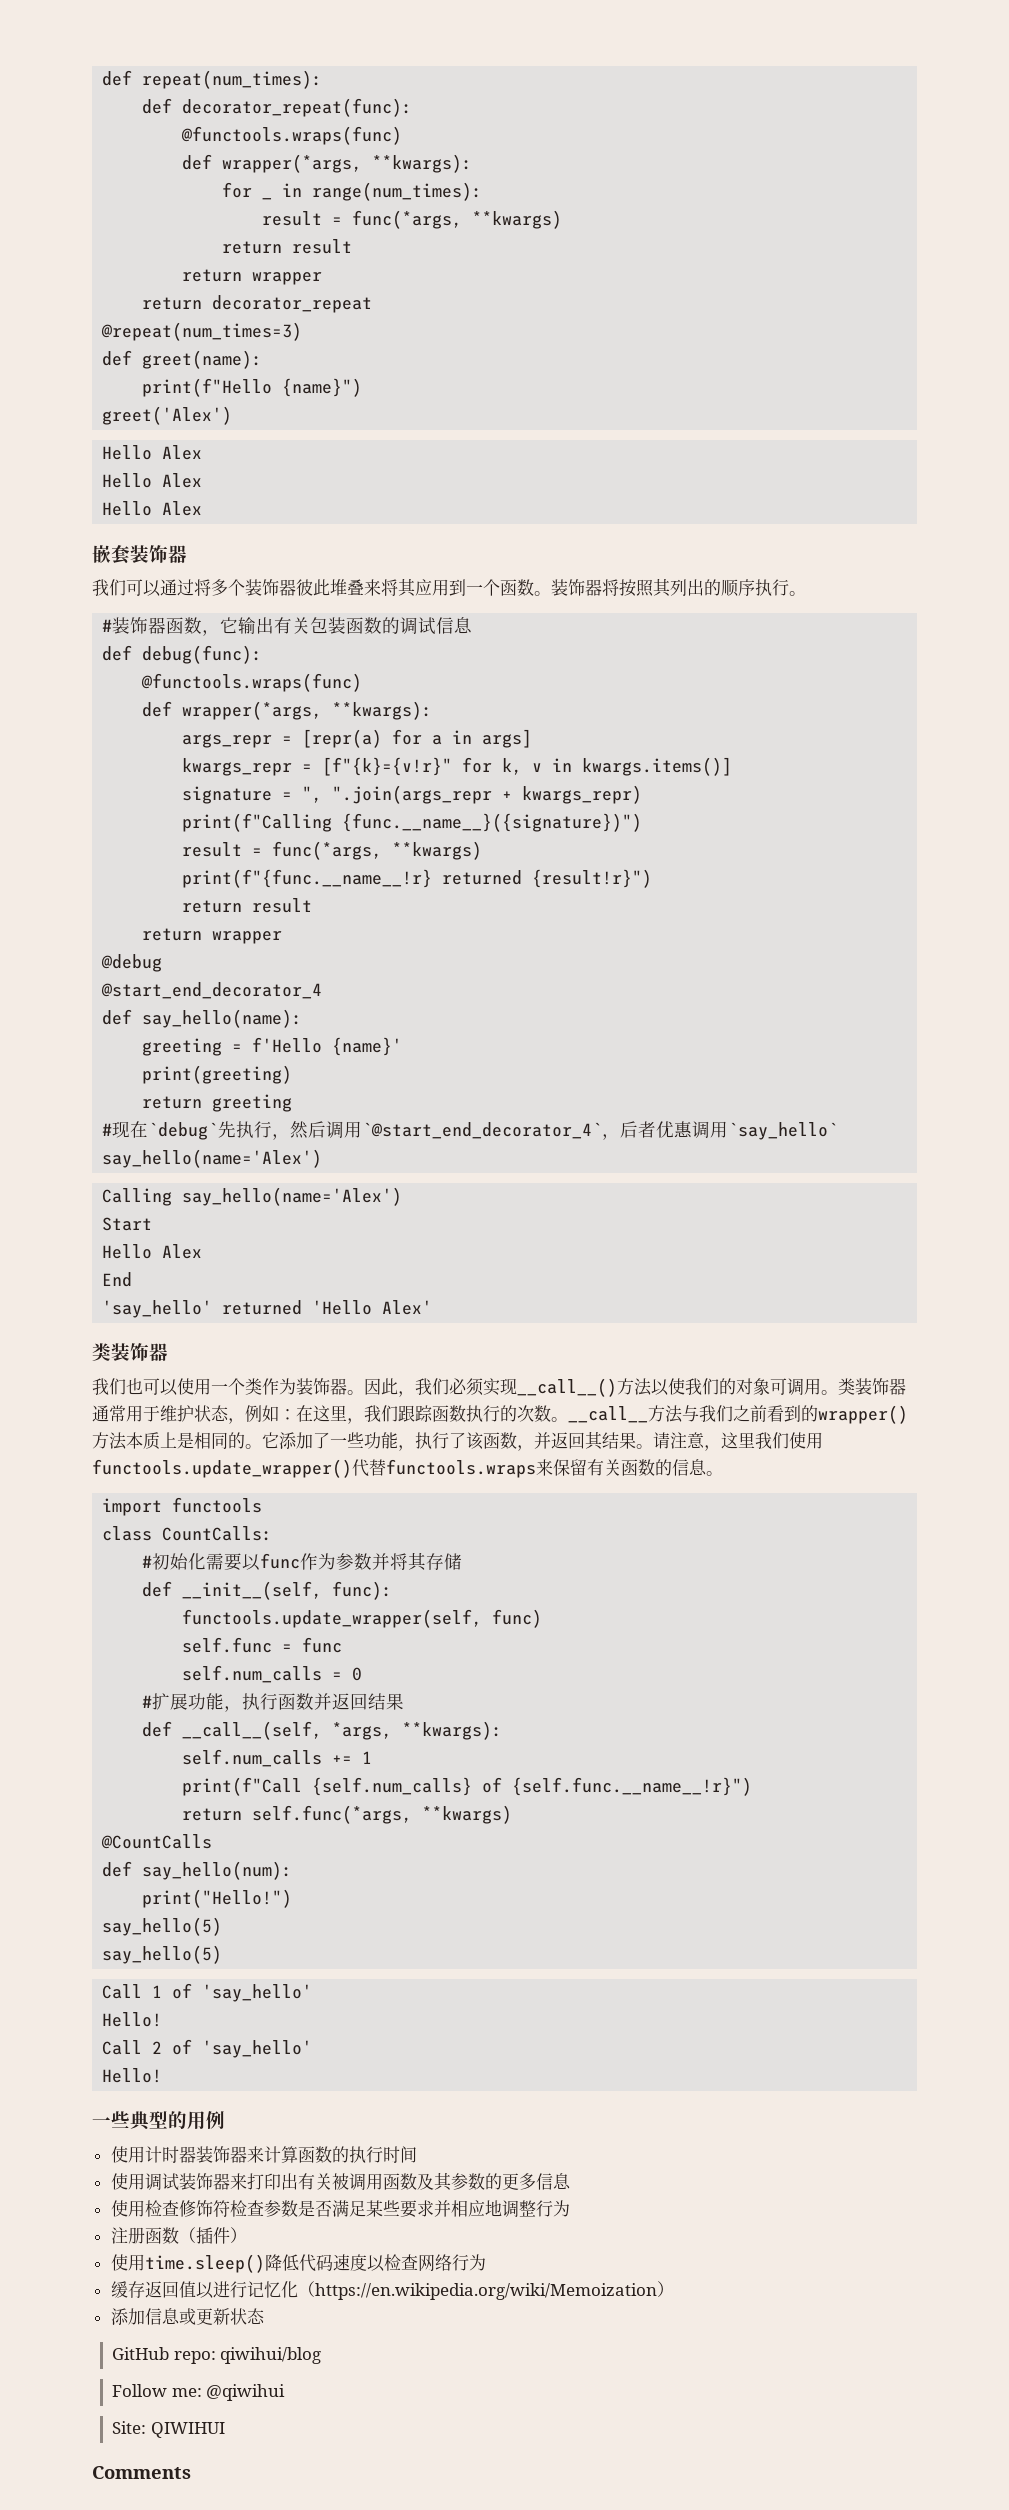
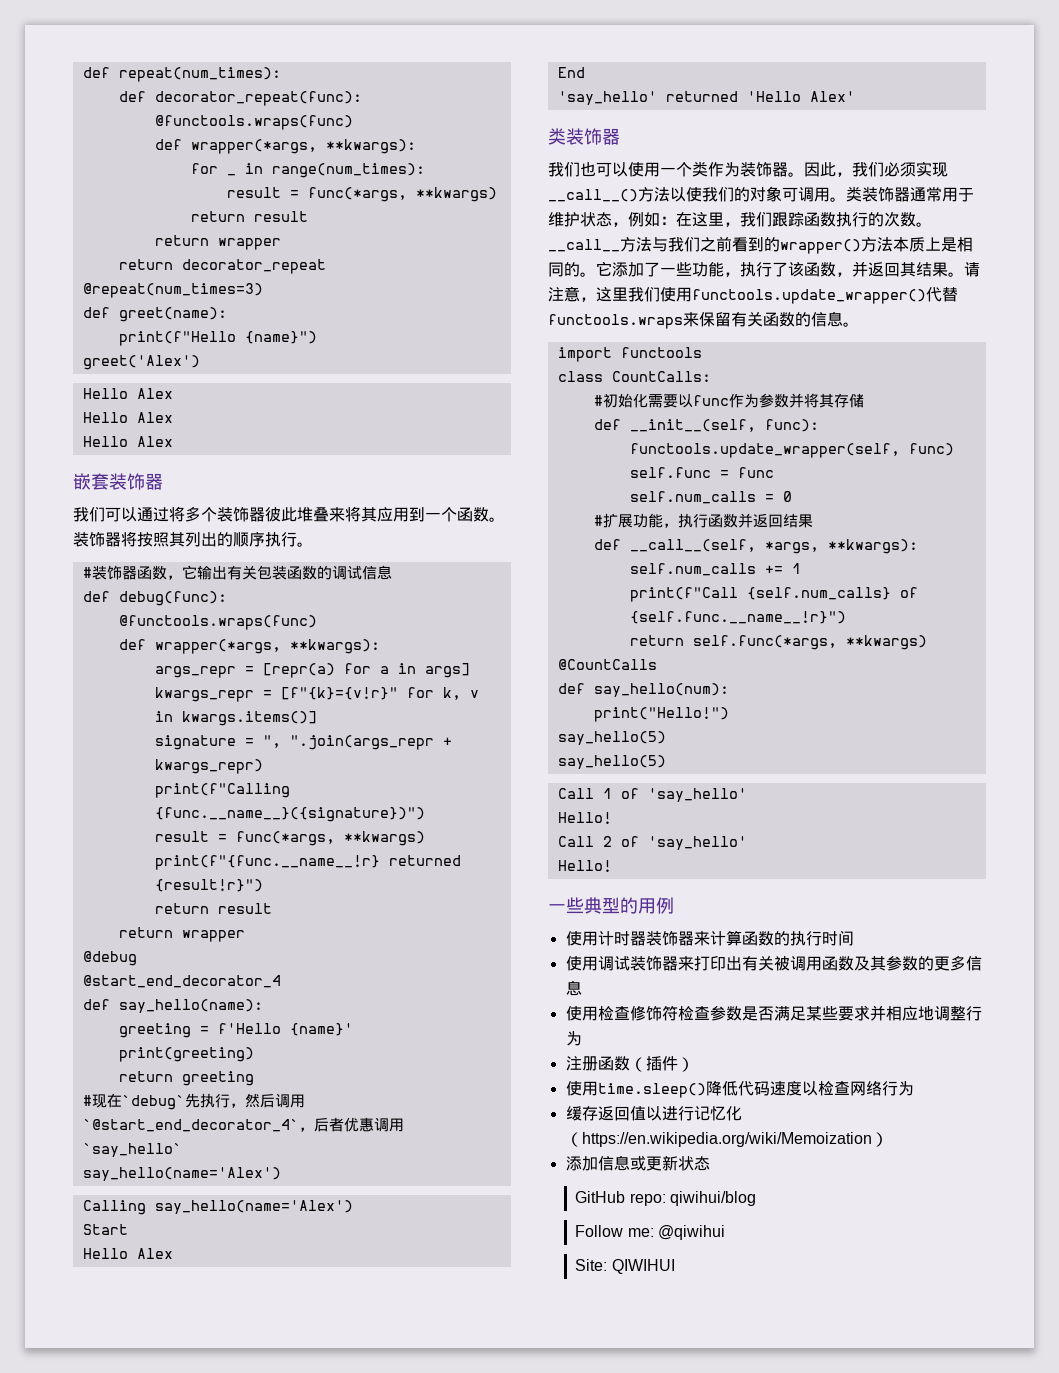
- Comments

